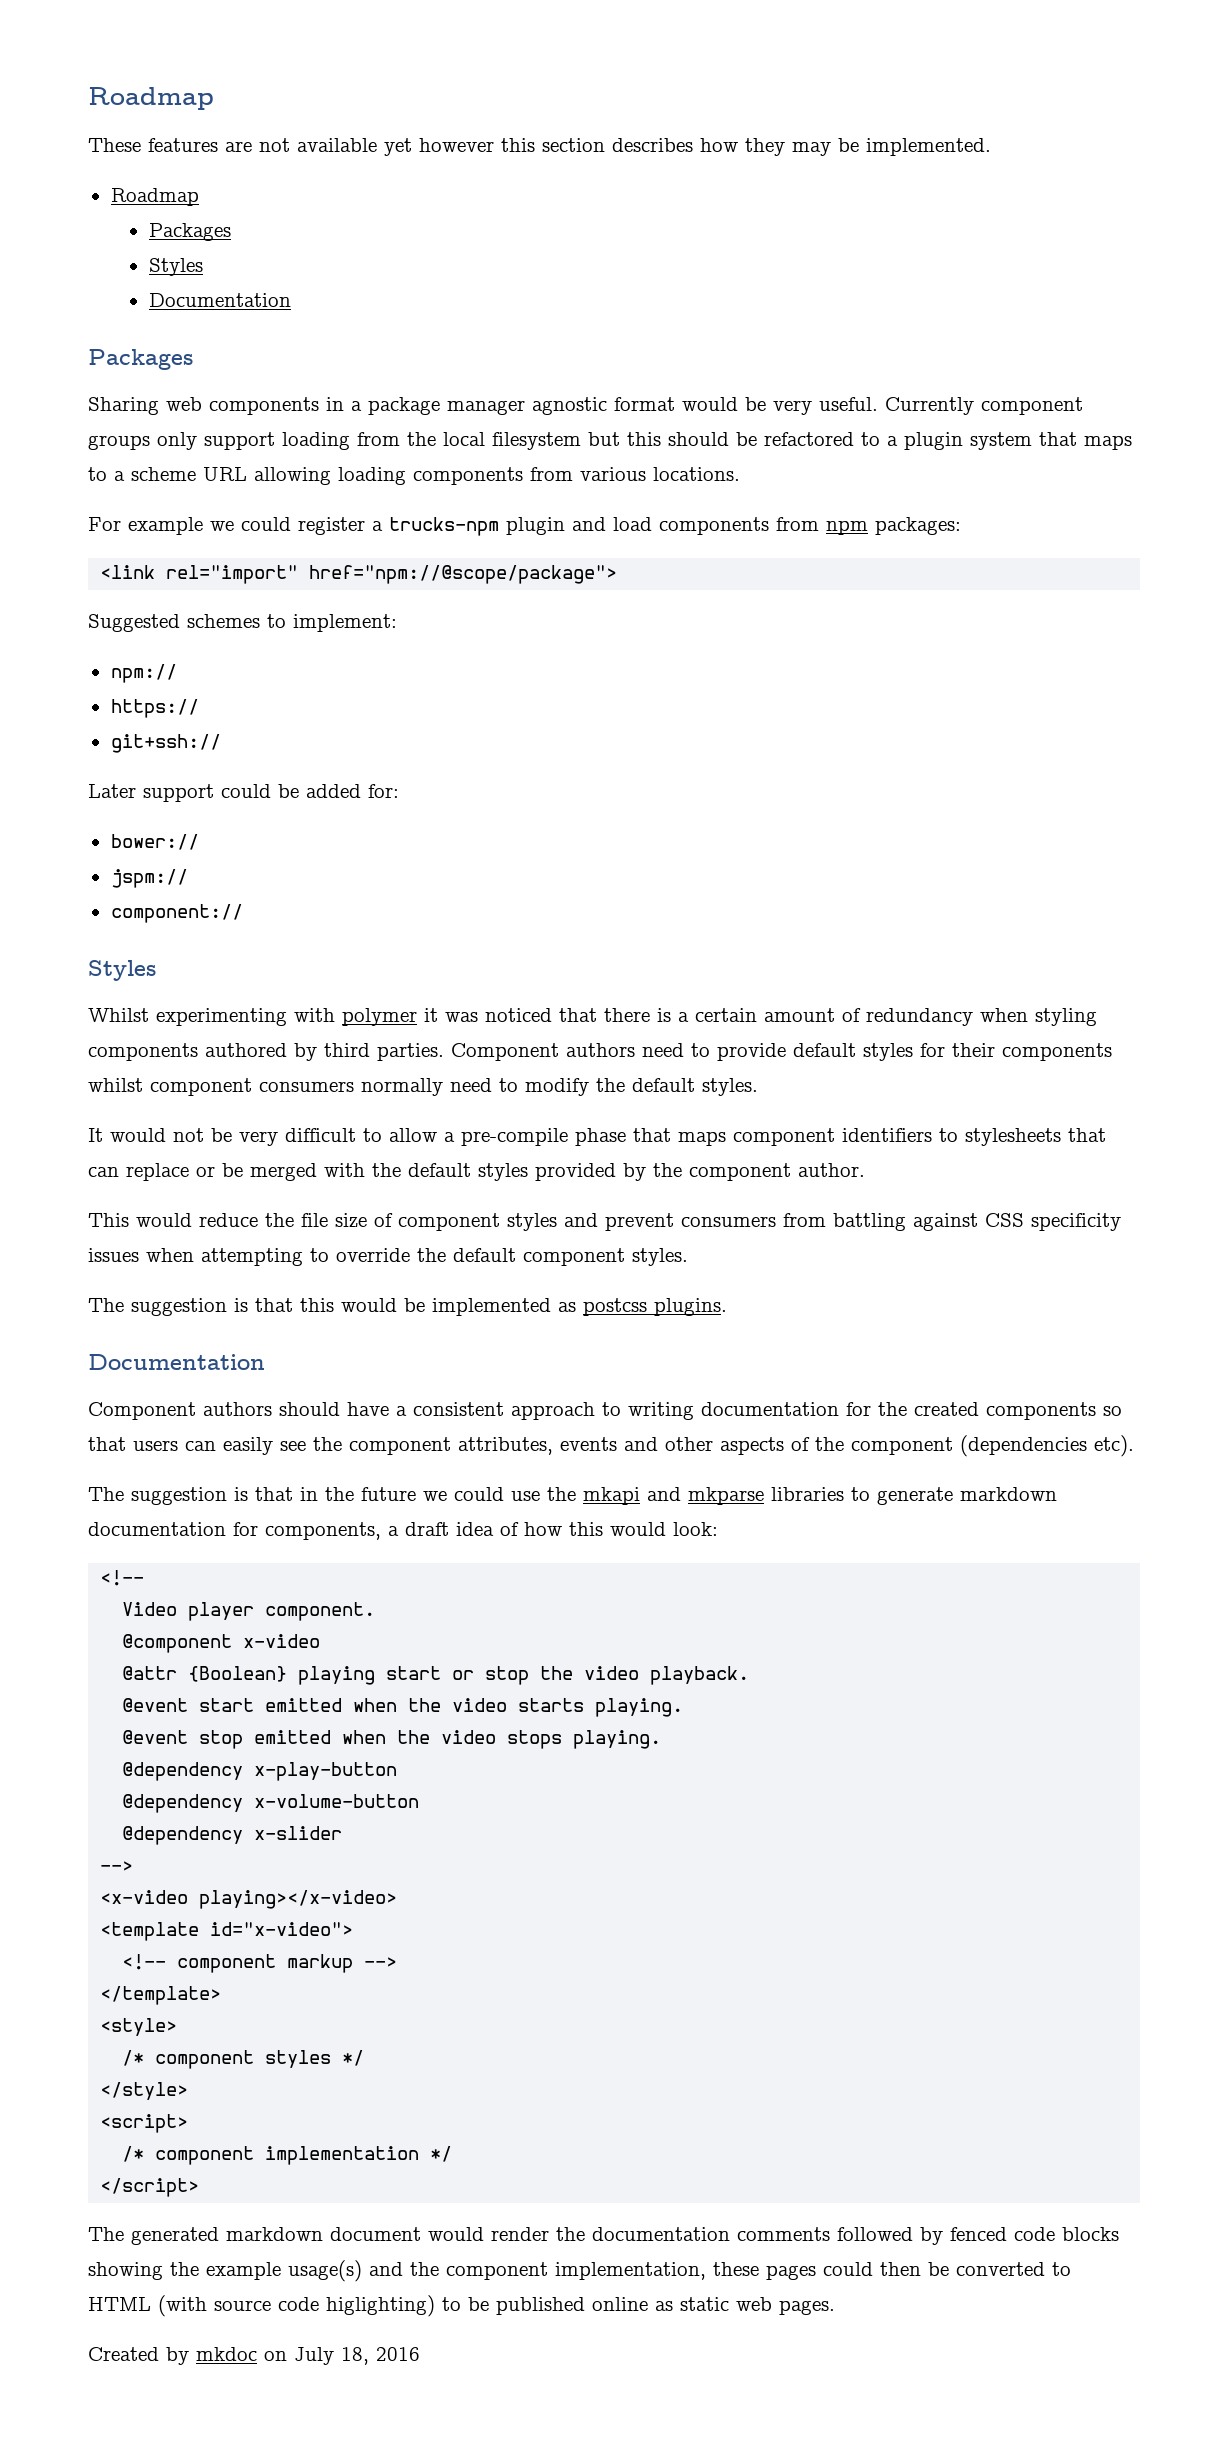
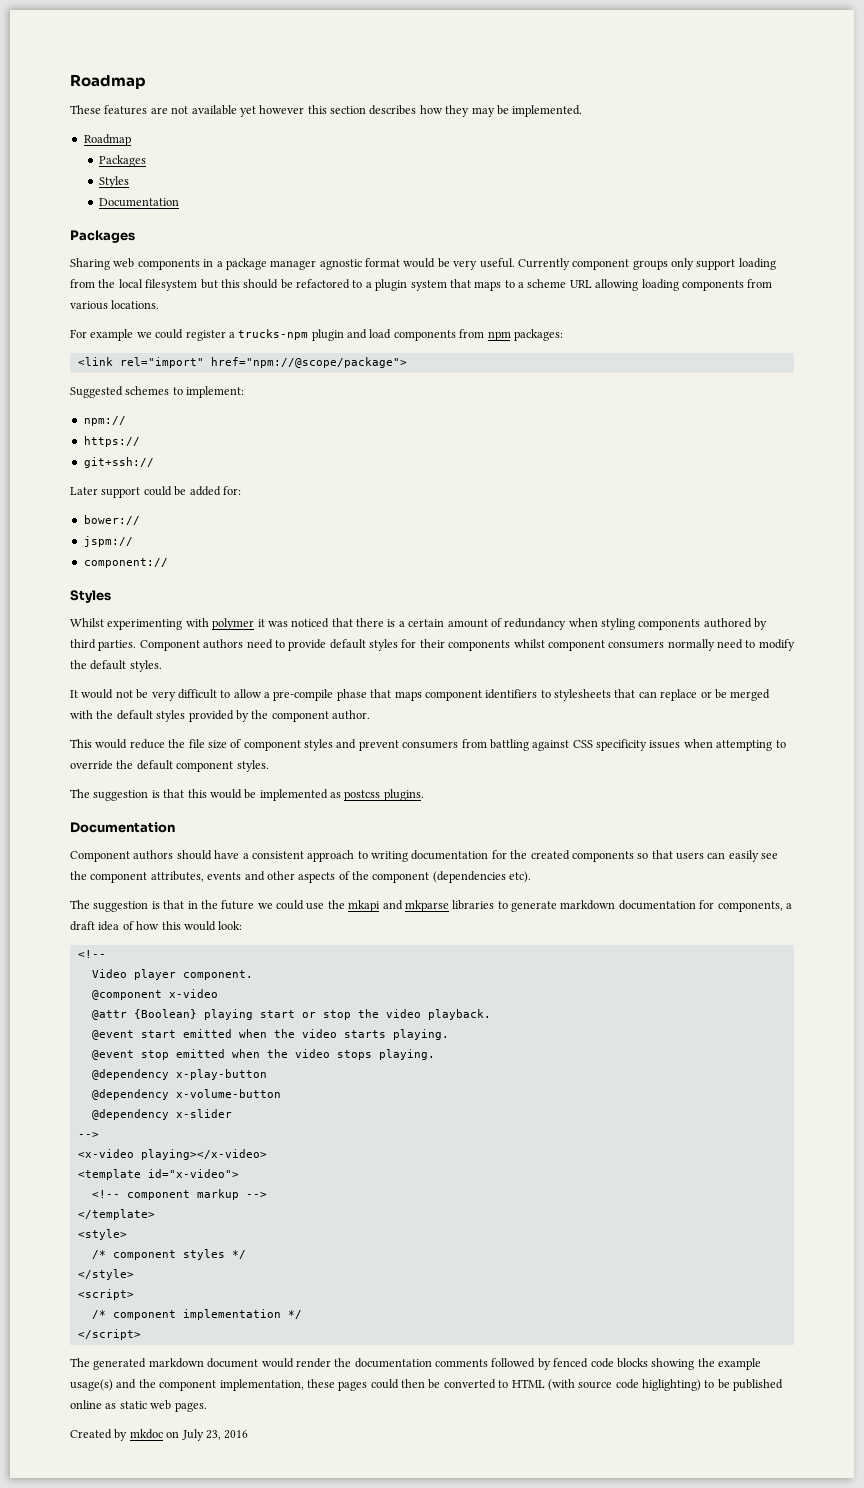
- Created by mkdoc on July 18, 2016
+ Created by mkdoc on July 23, 2016

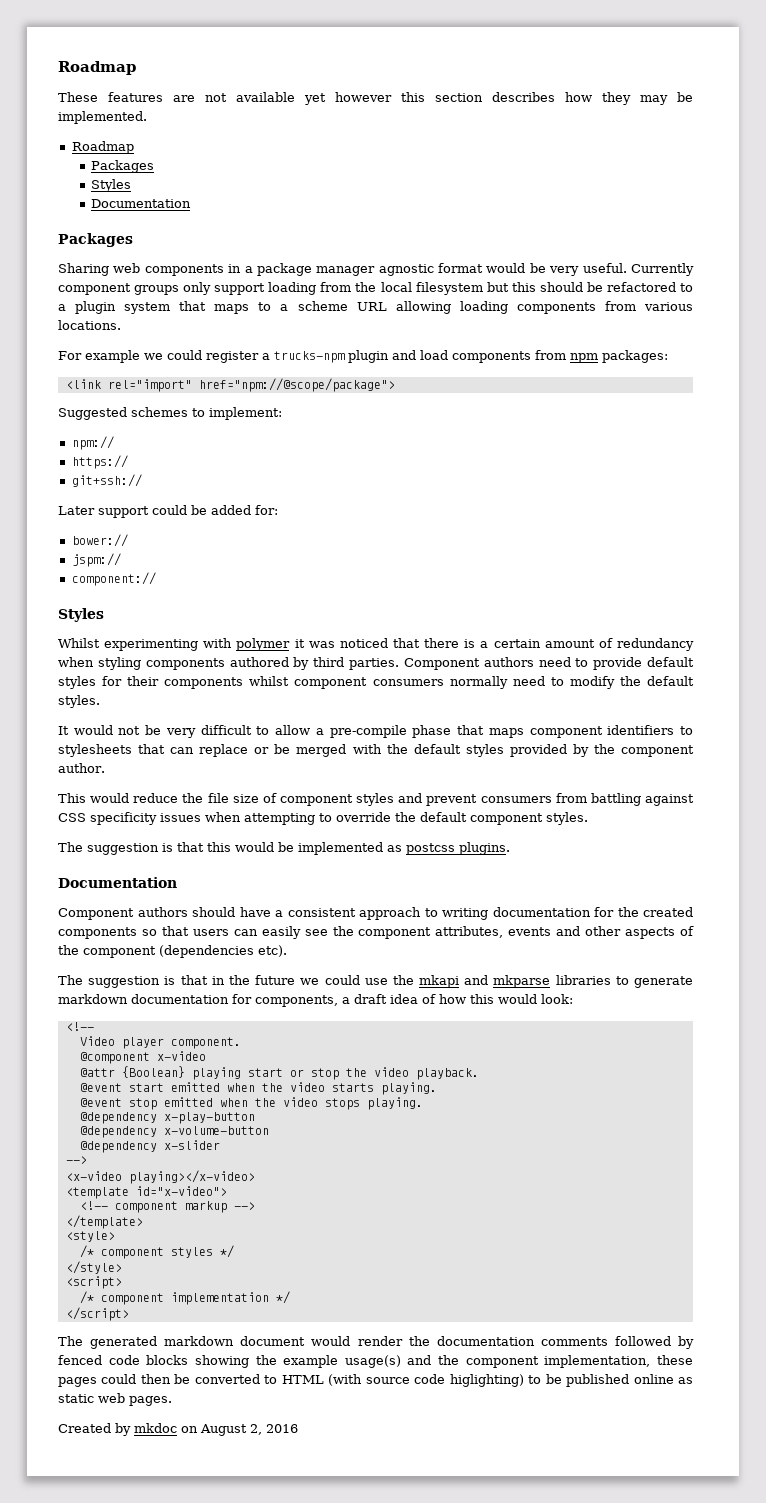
- Created by mkdoc on July 23, 2016
+ Created by mkdoc on August 2, 2016

